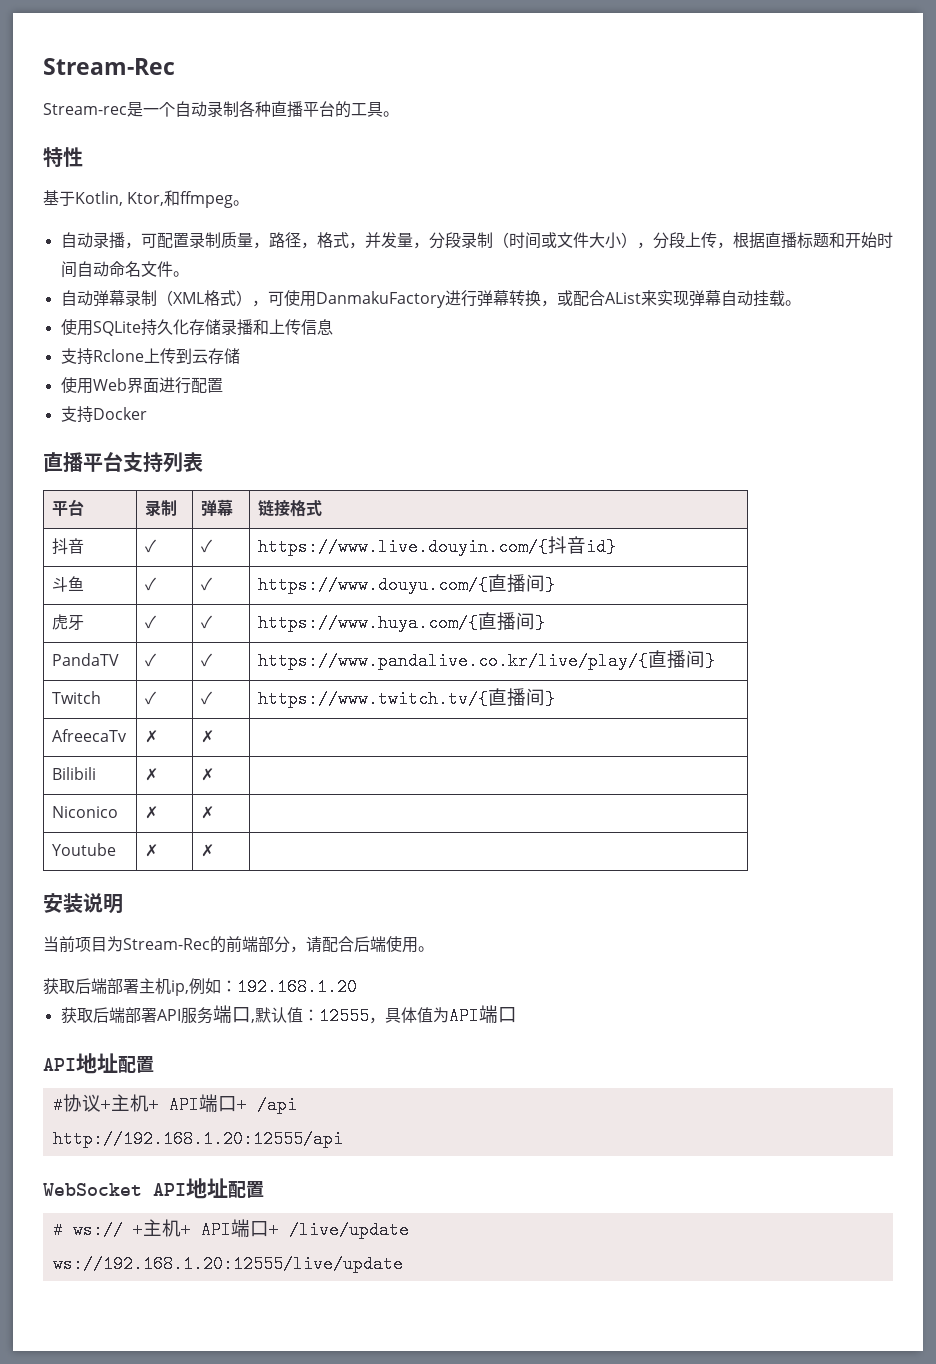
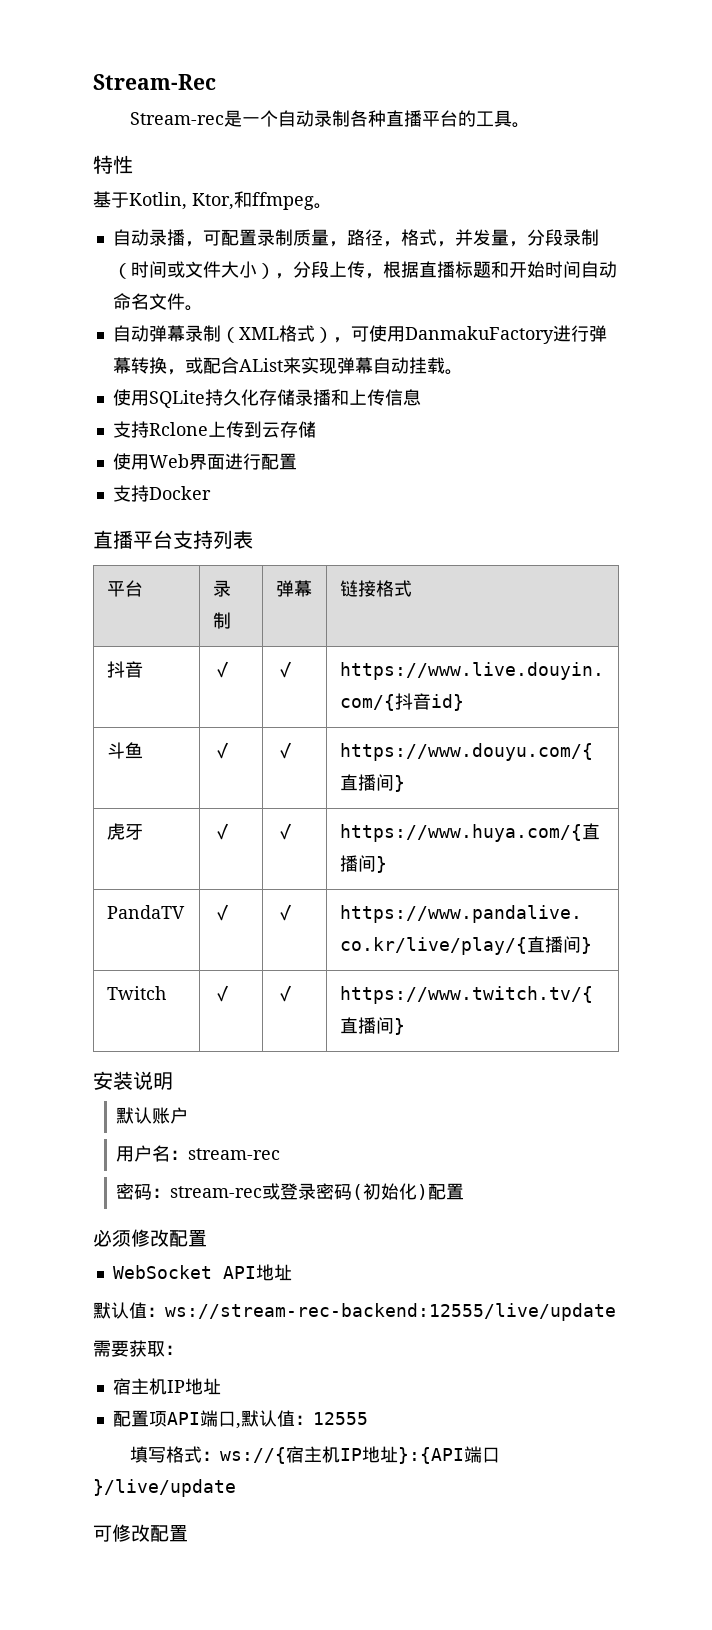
- AfreecaTv | ✗ | ✗ |
- Bilibili | ✗ | ✗ |
- Niconico | ✗ | ✗ |
- Youtube | ✗ | ✗ |
  安装说明
- 当前项目为Stream-Rec的前端部分，请配合后端使用。
- 获取后端部署主机ip,例如：192.168.1.20
- 获取后端部署API服务端口,默认值：12555，具体值为API端口
- API地址配置
- #协议+主机+ API端口+ /api
- http://192.168.1.20:12555/api
- WebSocket API地址配置
- # ws:// +主机+ API端口+ /live/update
- ws://192.168.1.20:12555/live/update
+ 默认账户
+ 用户名：stream-rec
+ 密码：stream-rec或登录密码(初始化)配置
+ 必须修改配置
+ WebSocket API地址
+ 默认值：ws://stream-rec-backend:12555/live/update
+ 需要获取：
+ 宿主机IP地址
+ 配置项API端口,默认值：12555
+ 填写格式：ws://{宿主机IP地址}:{API端口}/live/update
+ 可修改配置

